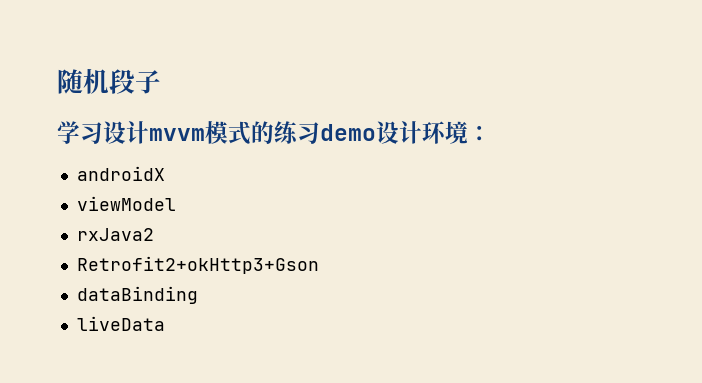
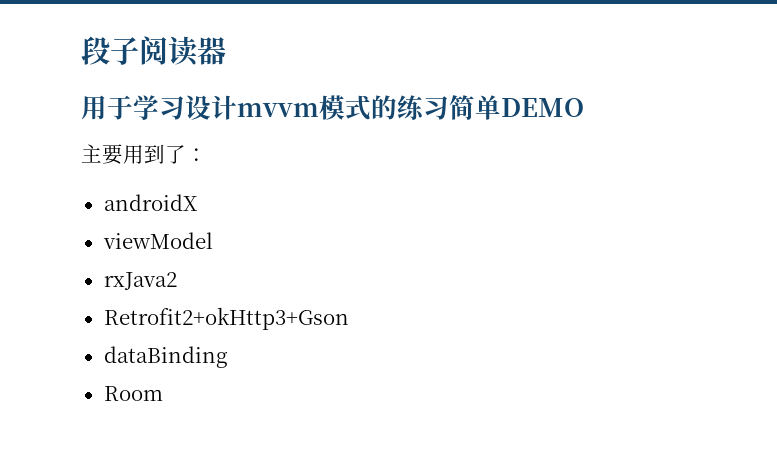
- 随机段子
- 学习设计mvvm模式的练习demo设计环境：
+ 段子阅读器
+ 用于学习设计mvvm模式的练习简单DEMO
+ 主要用到了：
- liveData
+ Room

